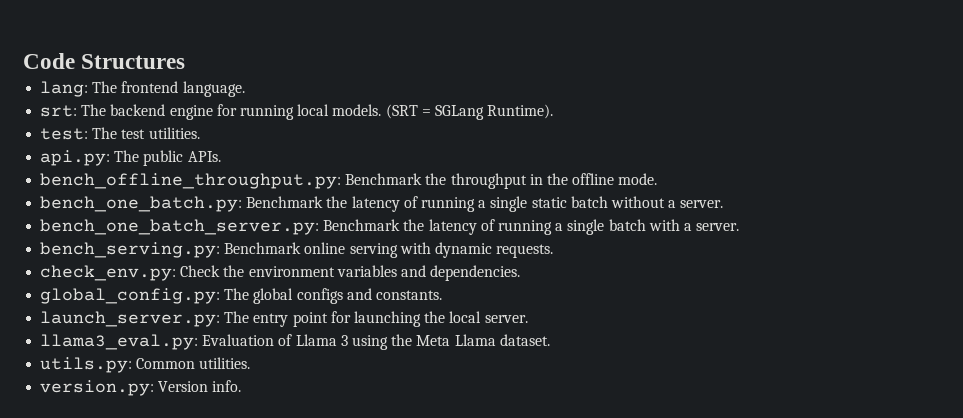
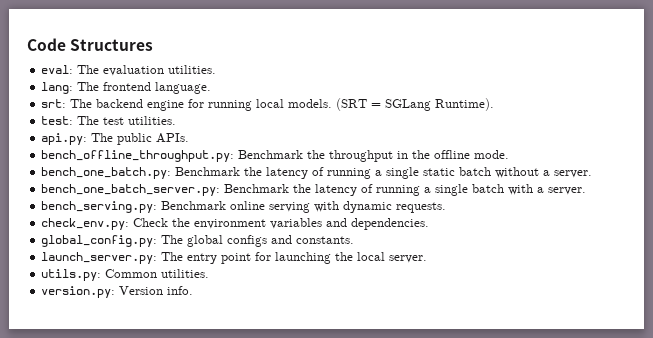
+ eval: The evaluation utilities.
- llama3_eval.py: Evaluation of Llama 3 using the Meta Llama dataset.

